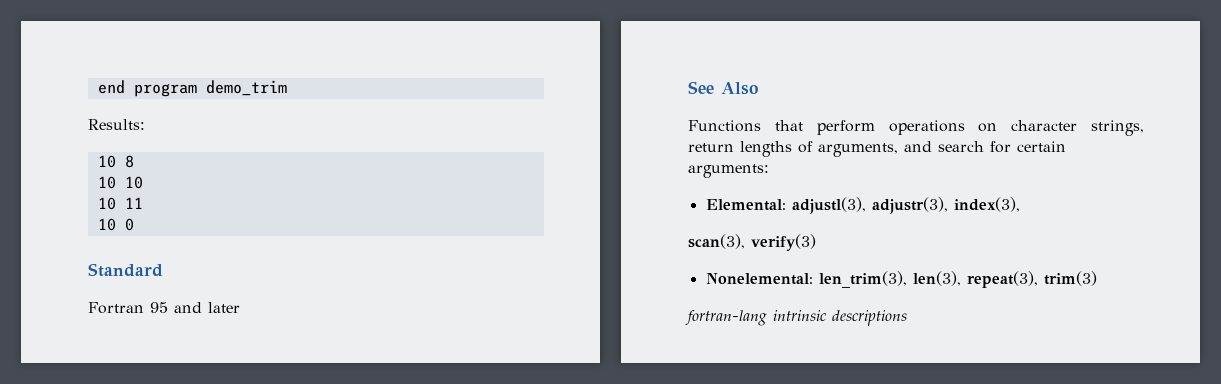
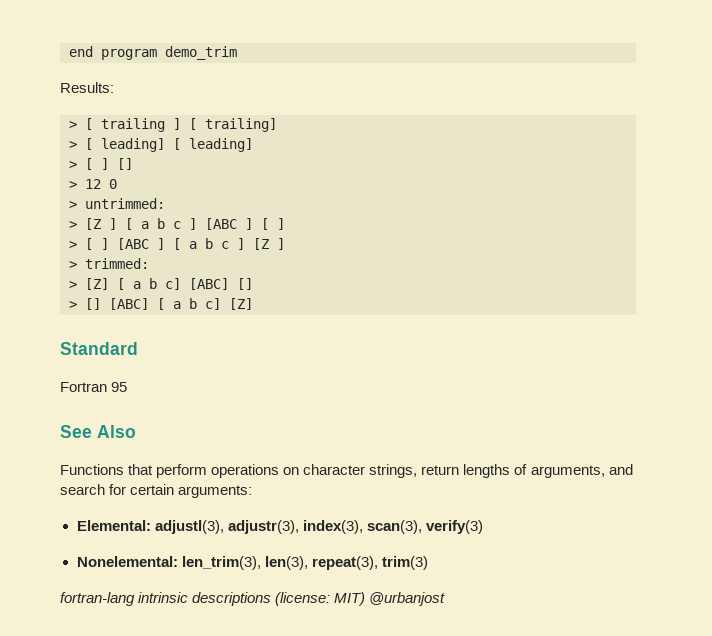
- 10 8
- 10 10
- 10 11
- 10 0
+ > [ trailing ] [ trailing]
+ > [ leading] [ leading]
+ > [ ] []
+ > 12 0
+ > untrimmed:
+ > [Z ] [ a b c ] [ABC ] [ ]
+ > [ ] [ABC ] [ a b c ] [Z ]
+ > trimmed:
+ > [Z] [ a b c] [ABC] []
+ > [] [ABC] [ a b c] [Z]
- Fortran 95 and later
+ Fortran 95
- Elemental: adjustl(3), adjustr(3), index(3),
- scan(3), verify(3)
+ Elemental: adjustl(3), adjustr(3), index(3), scan(3), verify(3)
- fortran-lang intrinsic descriptions
+ fortran-lang intrinsic descriptions (license: MIT) @urbanjost

